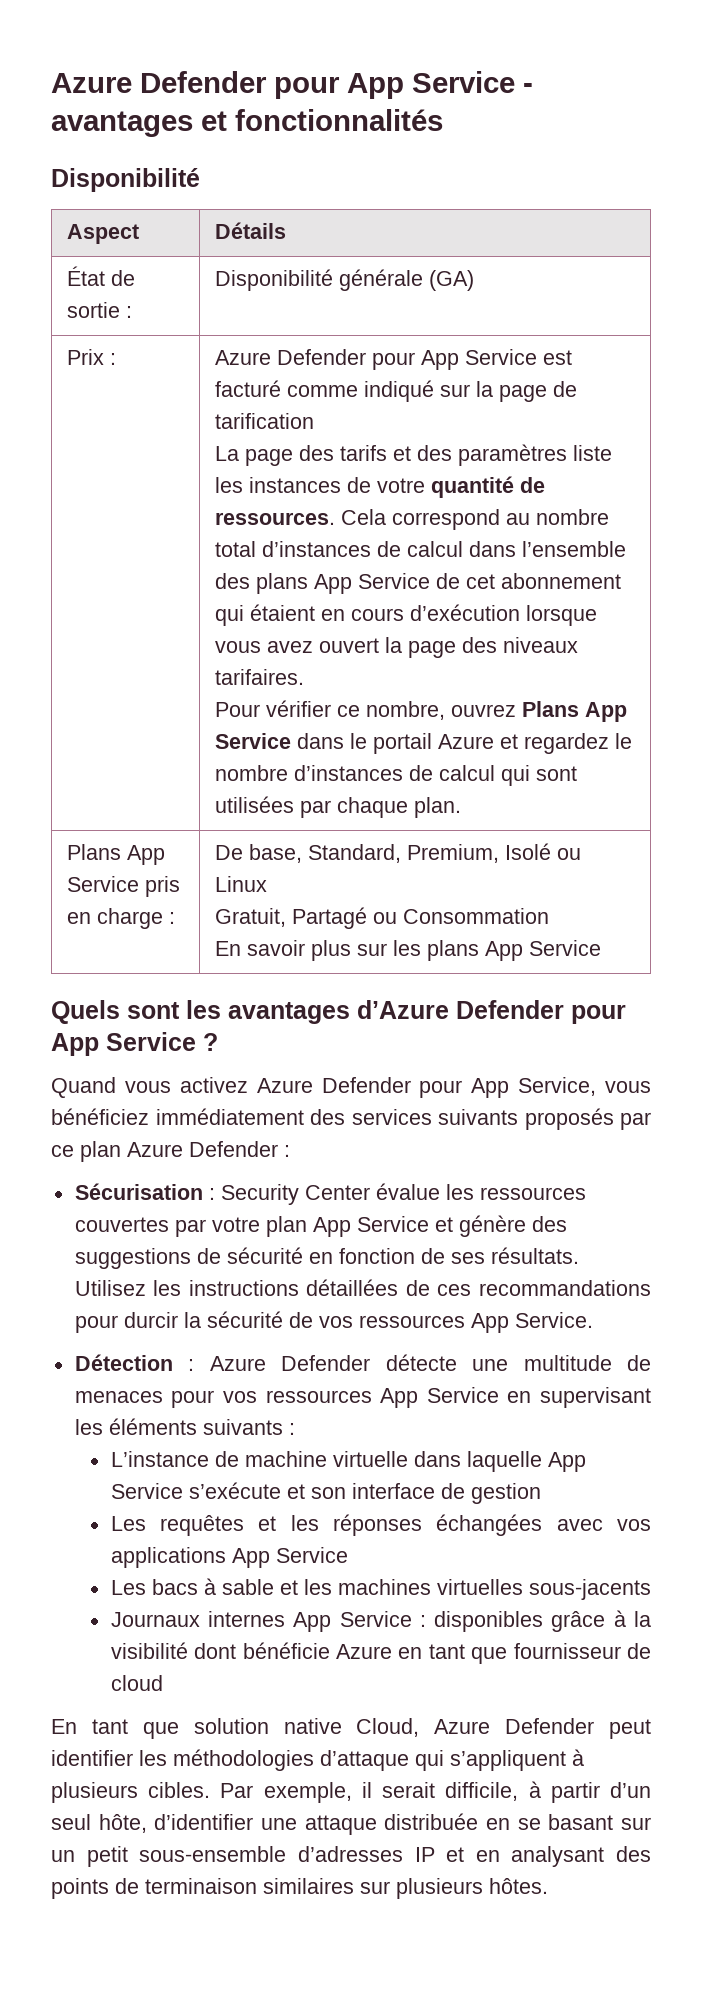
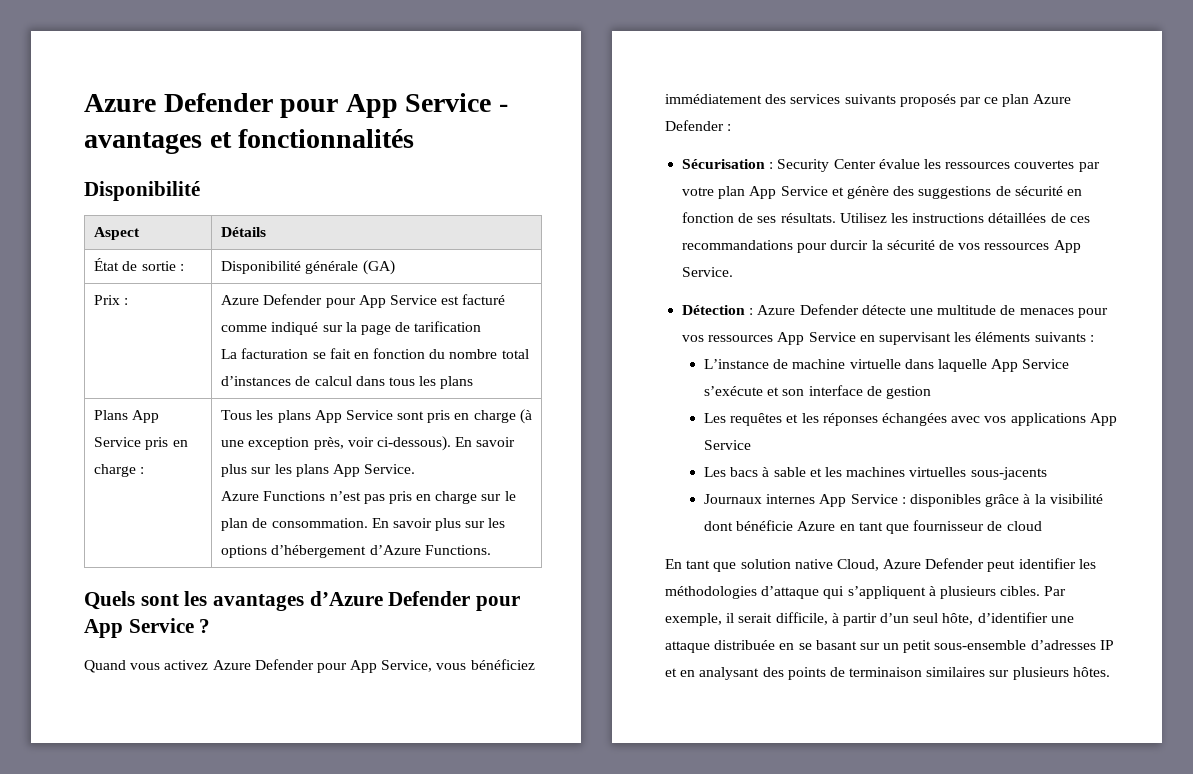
- La page des tarifs et des paramètres liste les instances de votre quantité de ressources. Cela correspond au nombre total d’instances de calcul dans l’ensemble des plans App Service de cet abonnement qui étaient en cours d’exécution lorsque vous avez ouvert la page des niveaux tarifaires.
- Pour vérifier ce nombre, ouvrez Plans App Service dans le portail Azure et regardez le nombre d’instances de calcul qui sont utilisées par chaque plan.
+ La facturation se fait en fonction du nombre total d’instances de calcul dans tous les plans
- De base, Standard, Premium, Isolé ou Linux
- Gratuit, Partagé ou Consommation
- En savoir plus sur les plans App Service
+ Tous les plans App Service sont pris en charge (à une exception près, voir ci-dessous). En savoir plus sur les plans App Service.
+ Azure Functions n’est pas pris en charge sur le plan de consommation. En savoir plus sur les options d’hébergement d’Azure Functions.

